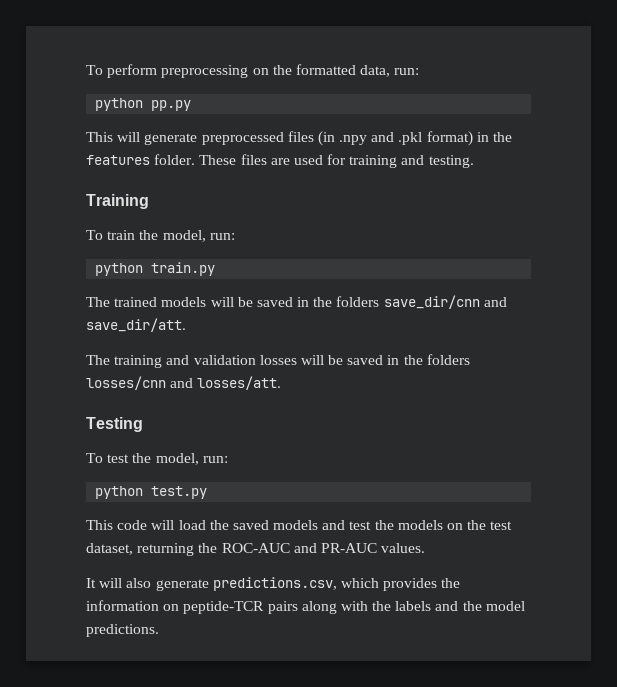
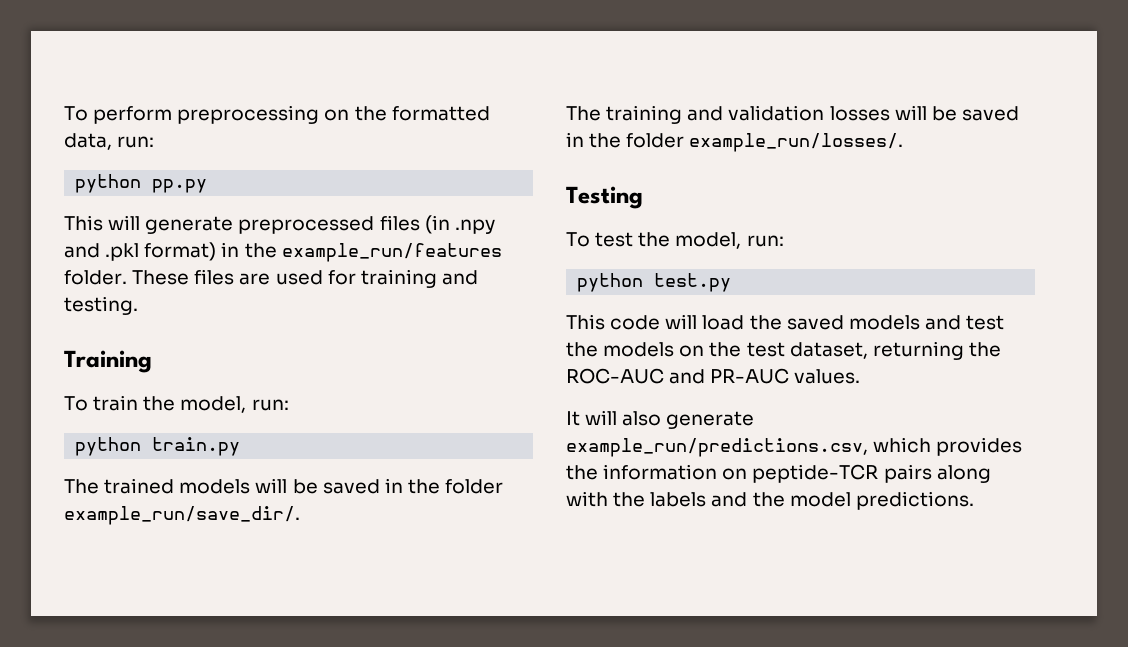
- This will generate preprocessed files (in .npy and .pkl format) in the features folder.
+ This will generate preprocessed files (in .npy and .pkl format) in the example_run/features folder.
- The trained models will be saved in the folders save_dir/cnn and save_dir/att.
+ The trained models will be saved in the folder example_run/save_dir/.
- The training and validation losses will be saved in the folders losses/cnn and losses/att.
+ The training and validation losses will be saved in the folder example_run/losses/.
- It will also generate predictions.csv, which provides the information on peptide-TCR pairs along with the labels and the model predictions.
+ It will also generate example_run/predictions.csv, which provides the information on peptide-TCR pairs along with the labels and the model predictions.

